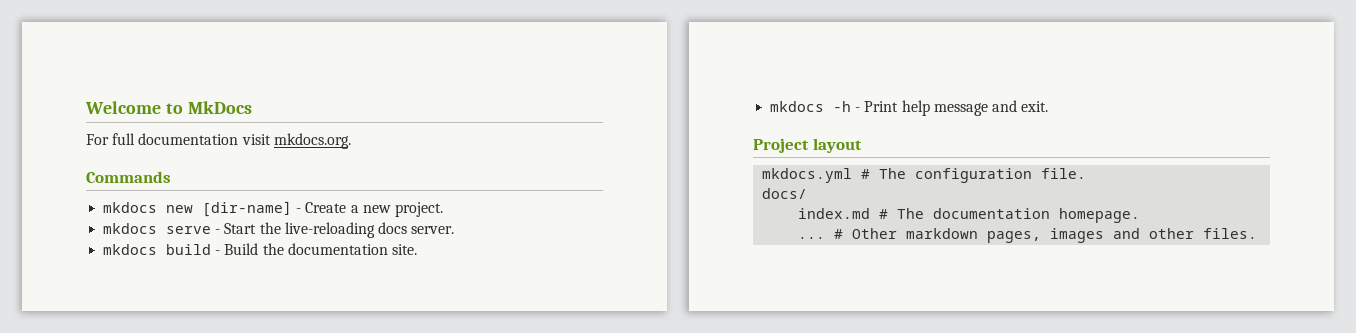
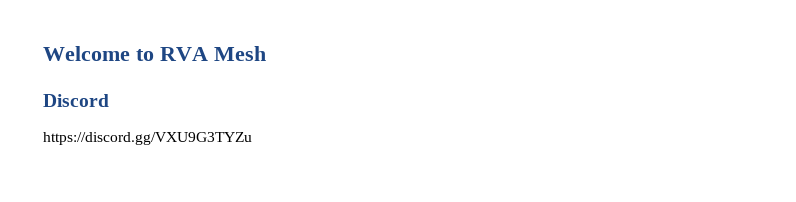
- Welcome to MkDocs
- For full documentation visit mkdocs.org.
- Commands
- mkdocs new [dir-name] - Create a new project.
- mkdocs serve - Start the live-reloading docs server.
- mkdocs build - Build the documentation site.
- mkdocs -h - Print help message and exit.
- Project layout
- mkdocs.yml # The configuration file.
- docs/
- index.md # The documentation homepage.
- ... # Other markdown pages, images and other files.
+ Welcome to RVA Mesh
+ Discord
+ https://discord.gg/VXU9G3TYZu

